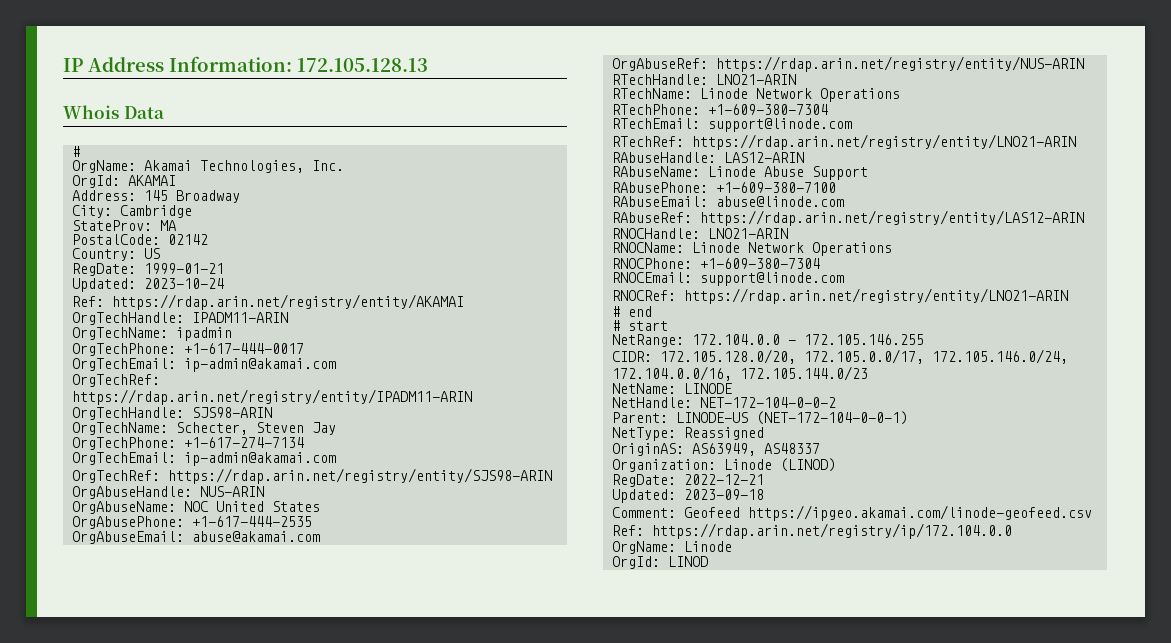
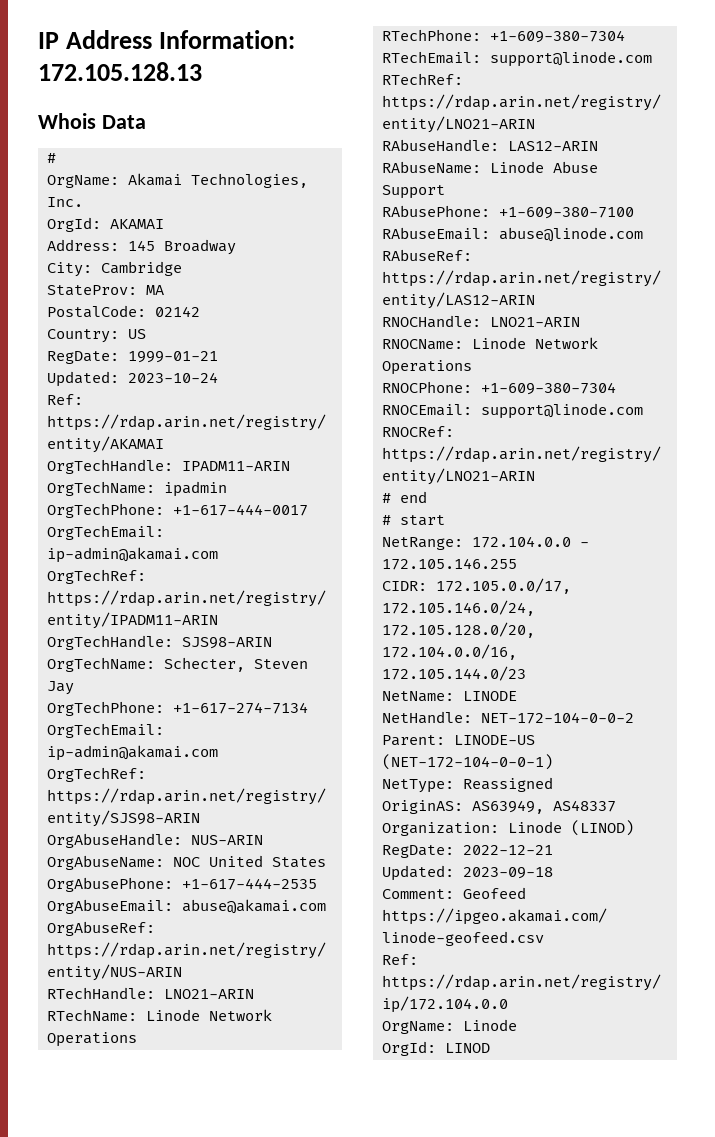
- CIDR: 172.105.128.0/20, 172.105.0.0/17, 172.105.146.0/24, 172.104.0.0/16, 172.105.144.0/23
+ CIDR: 172.105.0.0/17, 172.105.146.0/24, 172.105.128.0/20, 172.104.0.0/16, 172.105.144.0/23

